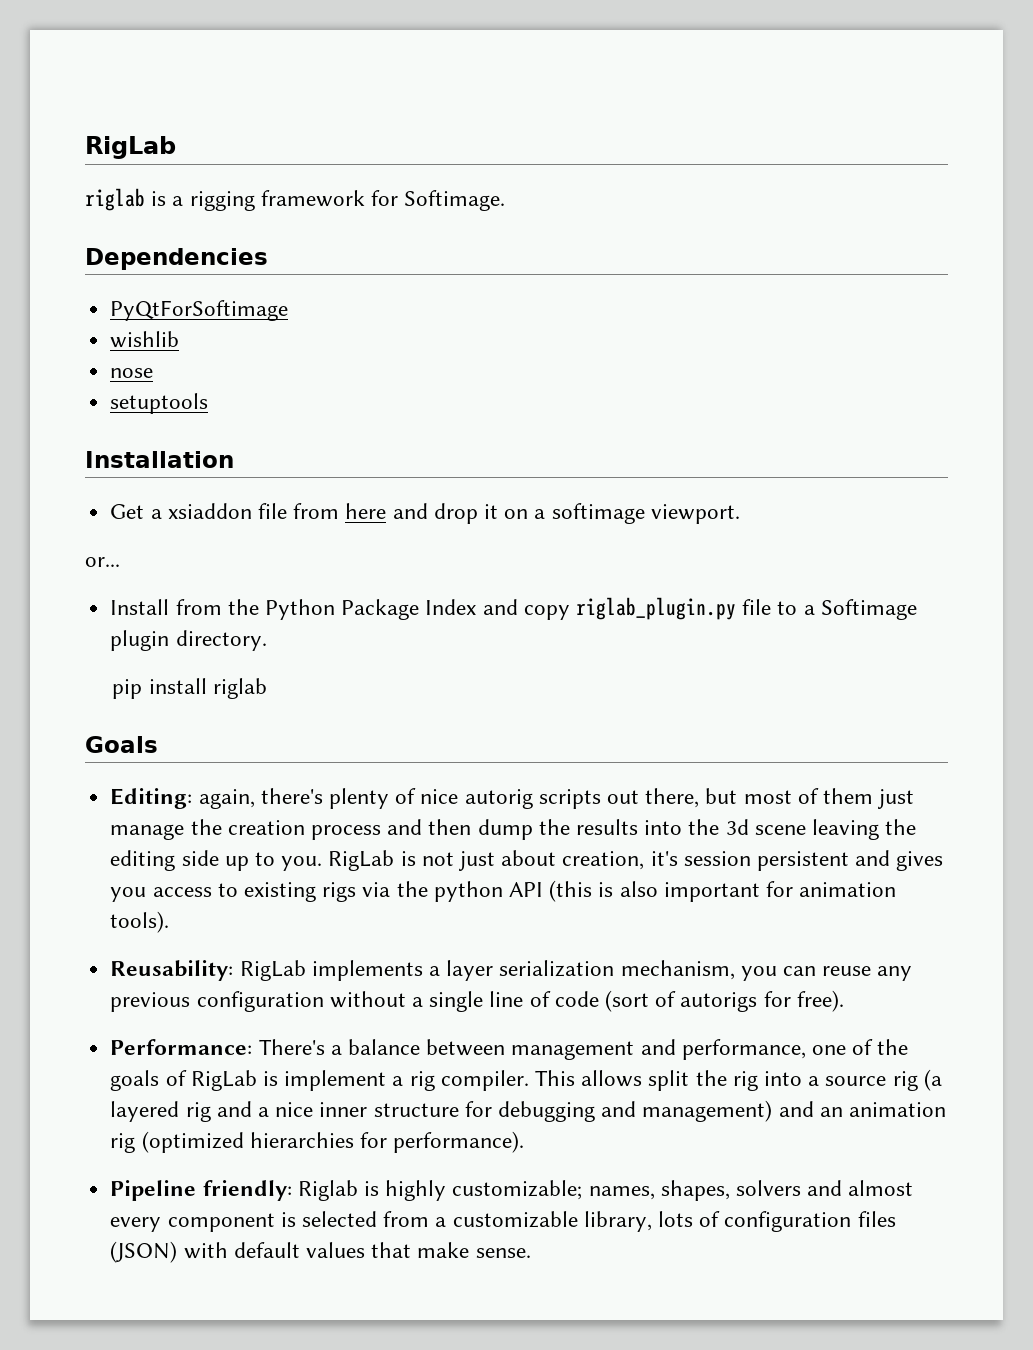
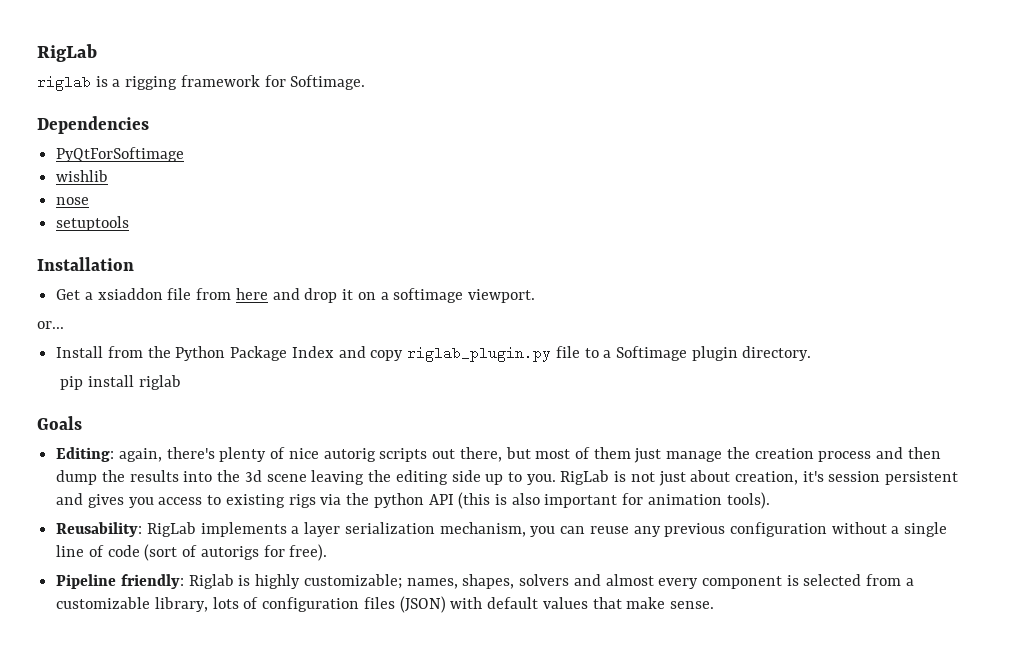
- Performance: There's a balance between management and performance, one of the goals of RigLab is implement a rig compiler. This allows split the rig into a source rig (a layered rig and a nice inner structure for debugging and management) and an animation rig (optimized hierarchies for performance).

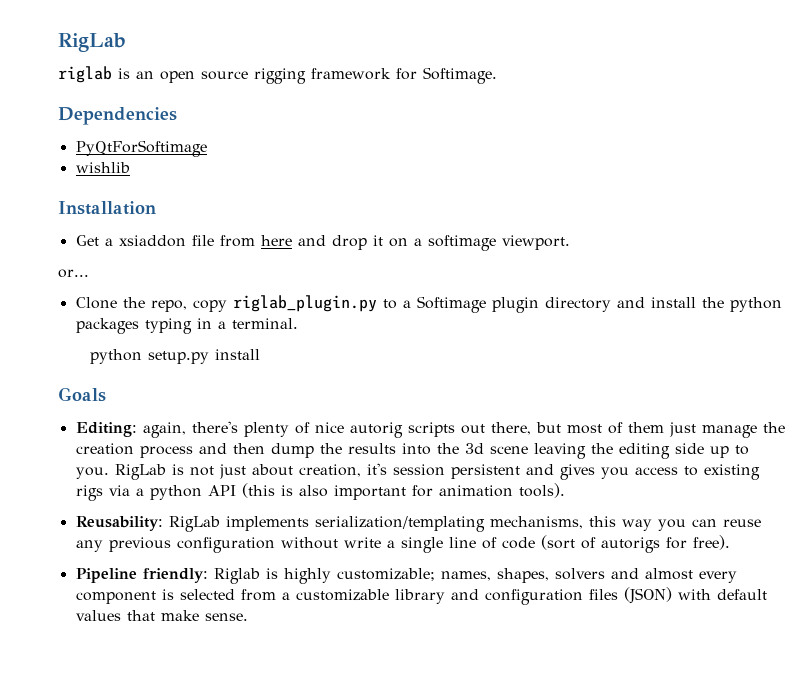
- riglab is a rigging framework for Softimage.
+ riglab is an open source rigging framework for Softimage.
- nose
- setuptools
- Install from the Python Package Index and copy riglab_plugin.py file to a Softimage plugin directory.
- pip install riglab
+ Clone the repo, copy riglab_plugin.py to a Softimage plugin directory and install the python packages typing in a terminal.
+ python setup.py install
- RigLab is not just about creation, it's session persistent and gives you access to existing rigs via the python API (this is also important for animation tools).
+ RigLab is not just about creation, it's session persistent and gives you access to existing rigs via a python API (this is also important for animation tools).
- Reusability: RigLab implements a layer serialization mechanism, you can reuse any previous configuration without a single line of code (sort of autorigs for free).
+ Reusability: RigLab implements serialization/templating mechanisms, this way you can reuse any previous configuration without write a single line of code (sort of autorigs for free).
- Pipeline friendly: Riglab is highly customizable; names, shapes, solvers and almost every component is selected from a customizable library, lots of configuration files (JSON) with default values that make sense.
+ Pipeline friendly: Riglab is highly customizable; names, shapes, solvers and almost every component is selected from a customizable library and configuration files (JSON) with default values that make sense.

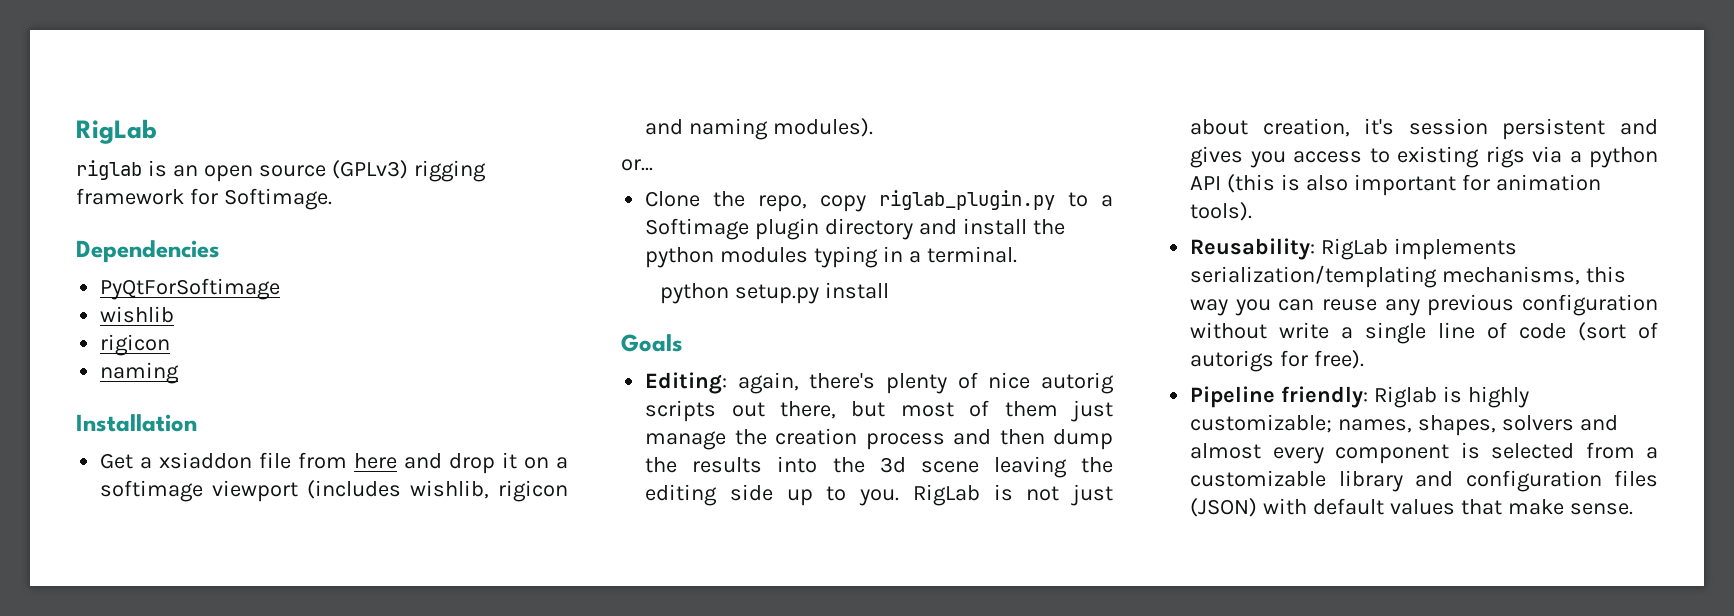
- riglab is an open source rigging framework for Softimage.
+ riglab is an open source (GPLv3) rigging framework for Softimage.
  wishlib
+ rigicon
+ naming
- Get a xsiaddon file from here and drop it on a softimage viewport.
+ Get a xsiaddon file from here and drop it on a softimage viewport (includes wishlib, rigicon and naming modules).
- Clone the repo, copy riglab_plugin.py to a Softimage plugin directory and install the python packages typing in a terminal.
+ Clone the repo, copy riglab_plugin.py to a Softimage plugin directory and install the python modules typing in a terminal.

